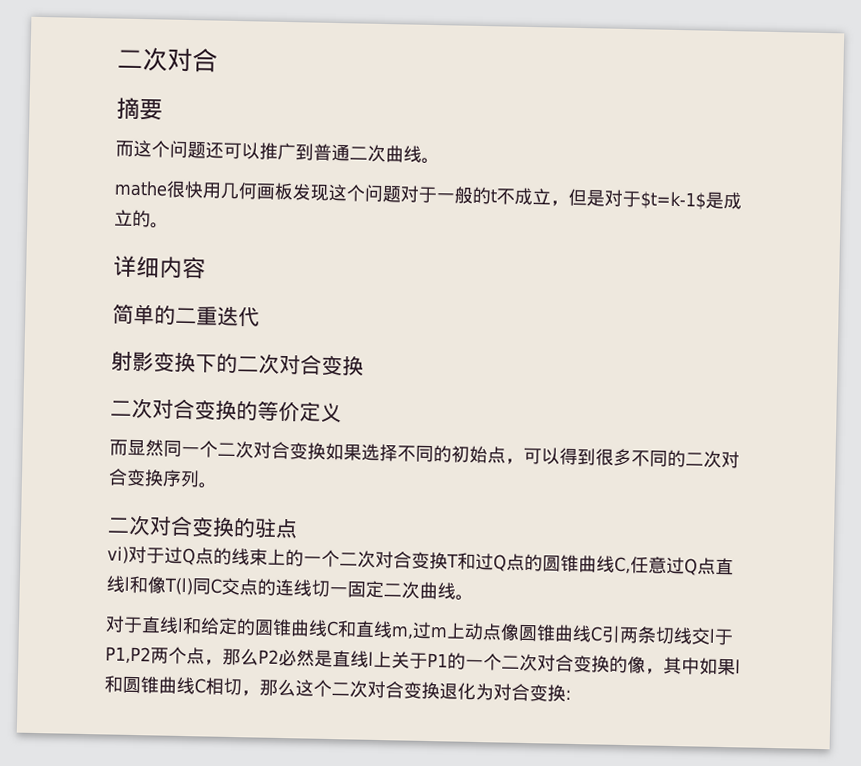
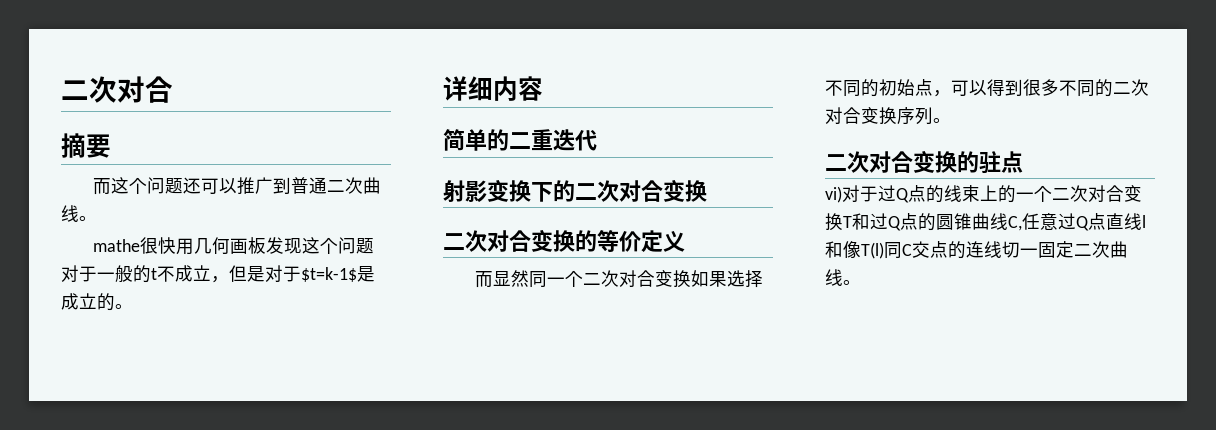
- 对于直线l和给定的圆锥曲线C和直线m,过m上动点像圆锥曲线C引两条切线交l于P1,P2两个点，那么P2必然是直线l上关于P1的一个二次对合变换的像，其中如果l和圆锥曲线C相切，那么这个二次对合变换退化为对合变换:

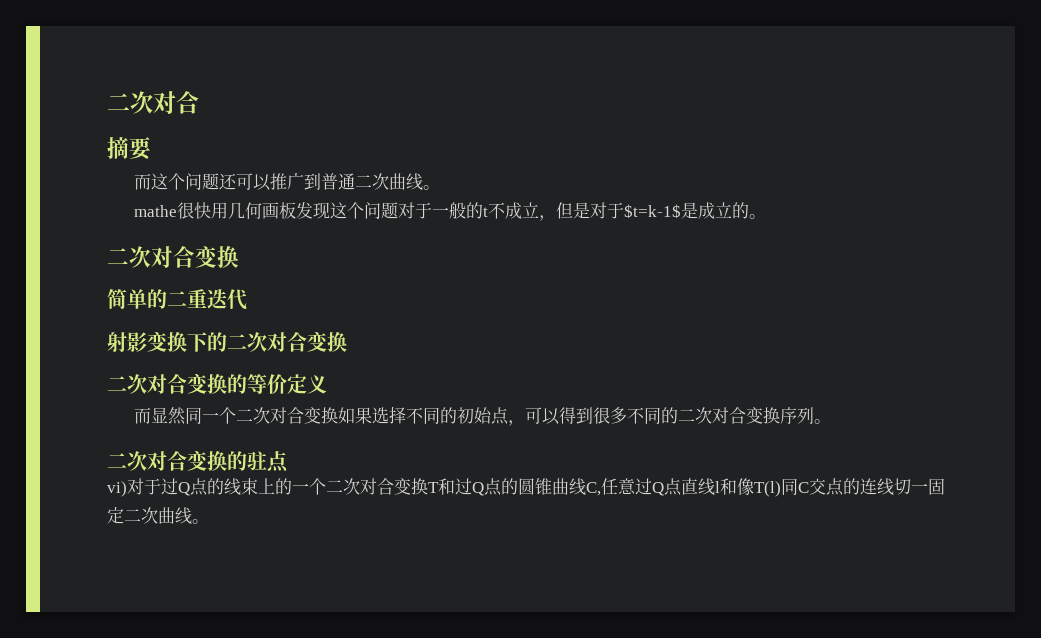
  mathe很快用几何画板发现这个问题对于一般的t不成立，但是对于$t=k-1$是成立的。
- 详细内容
+ 二次对合变换

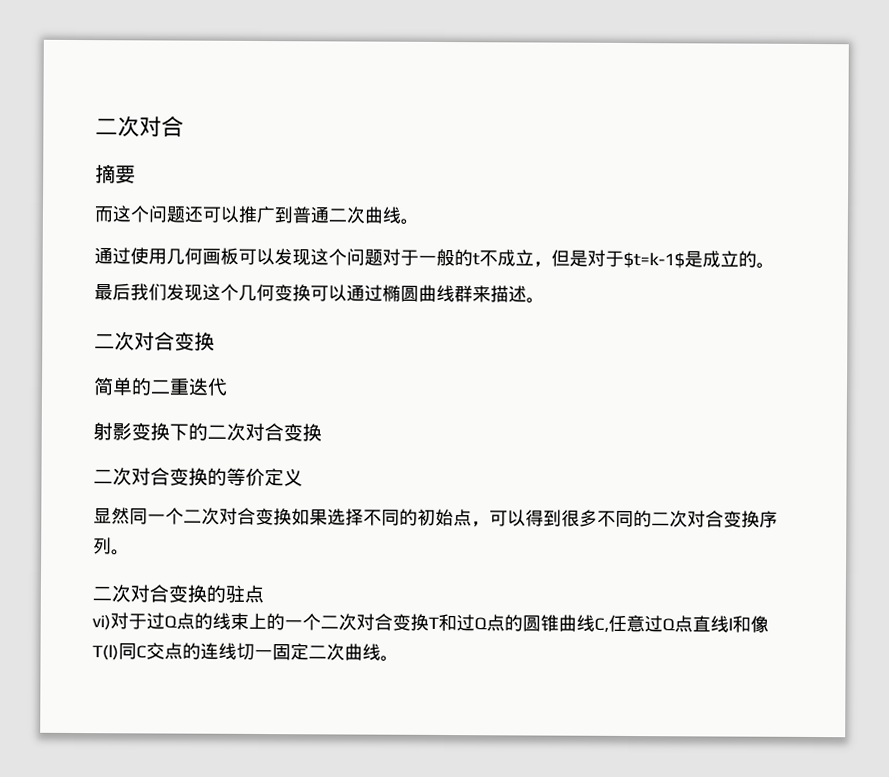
- mathe很快用几何画板发现这个问题对于一般的t不成立，但是对于$t=k-1$是成立的。
+ 通过使用几何画板可以发现这个问题对于一般的t不成立，但是对于$t=k-1$是成立的。
+ 最后我们发现这个几何变换可以通过椭圆曲线群来描述。
- 而显然同一个二次对合变换如果选择不同的初始点，可以得到很多不同的二次对合变换序列。
+ 显然同一个二次对合变换如果选择不同的初始点，可以得到很多不同的二次对合变换序列。

